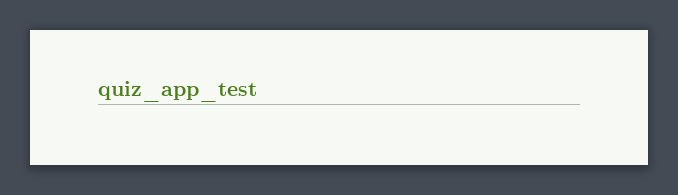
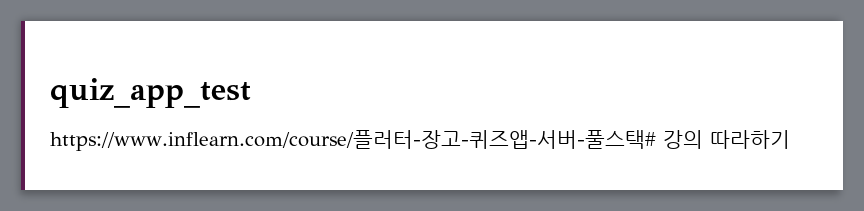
+ https://www.inflearn.com/course/플러터-장고-퀴즈앱-서버-풀스택# 강의 따라하기

